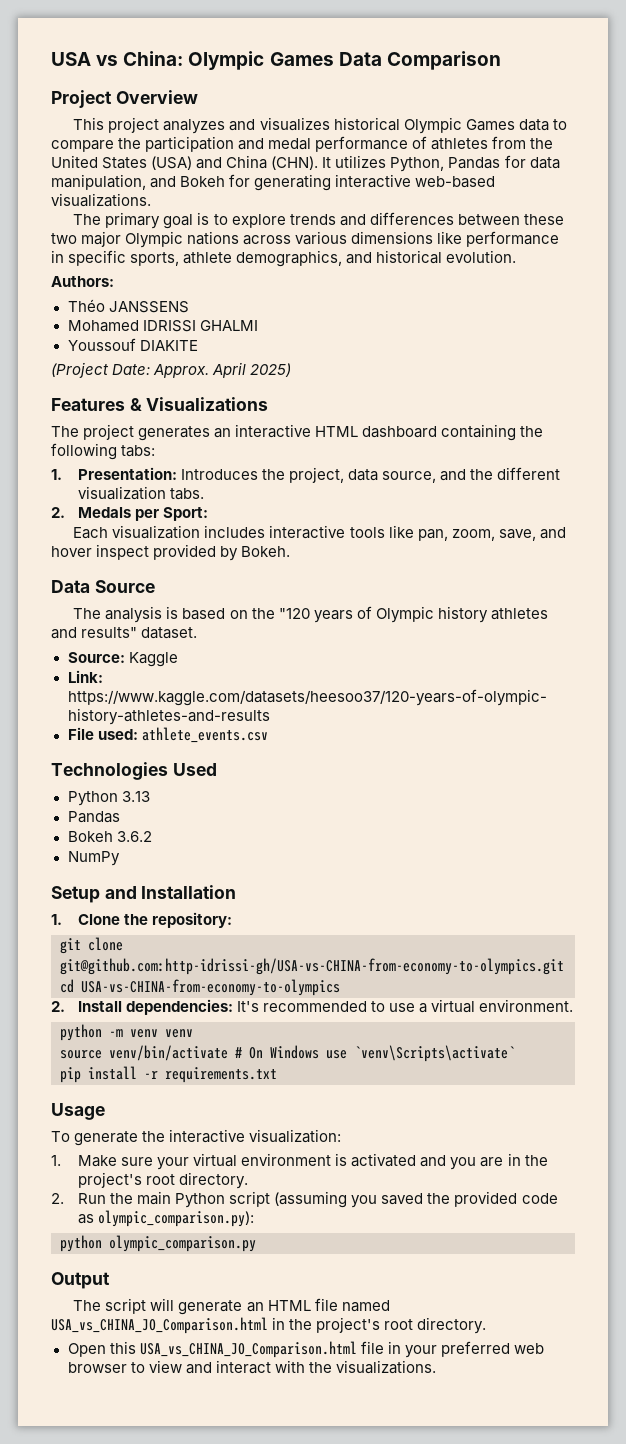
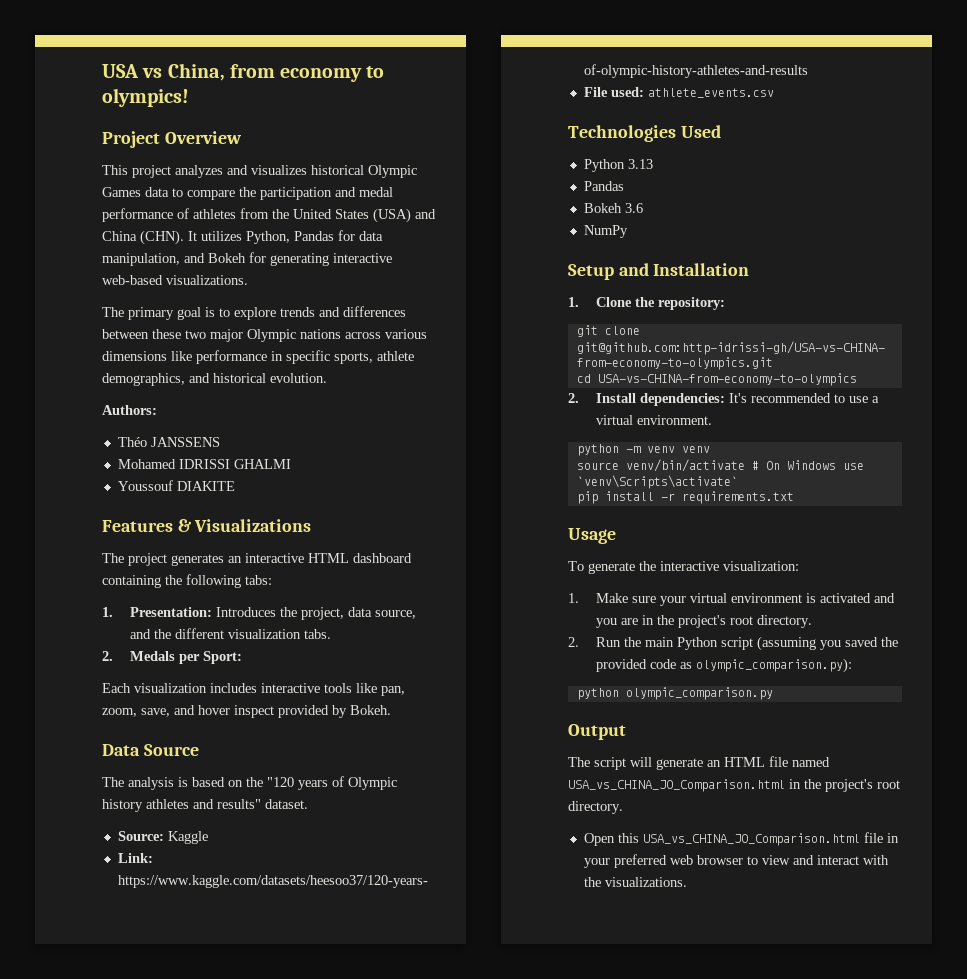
- USA vs China: Olympic Games Data Comparison
+ USA vs China, from economy to olympics!
- (Project Date: Approx. April 2025)
- Bokeh 3.6.2
+ Bokeh 3.6

